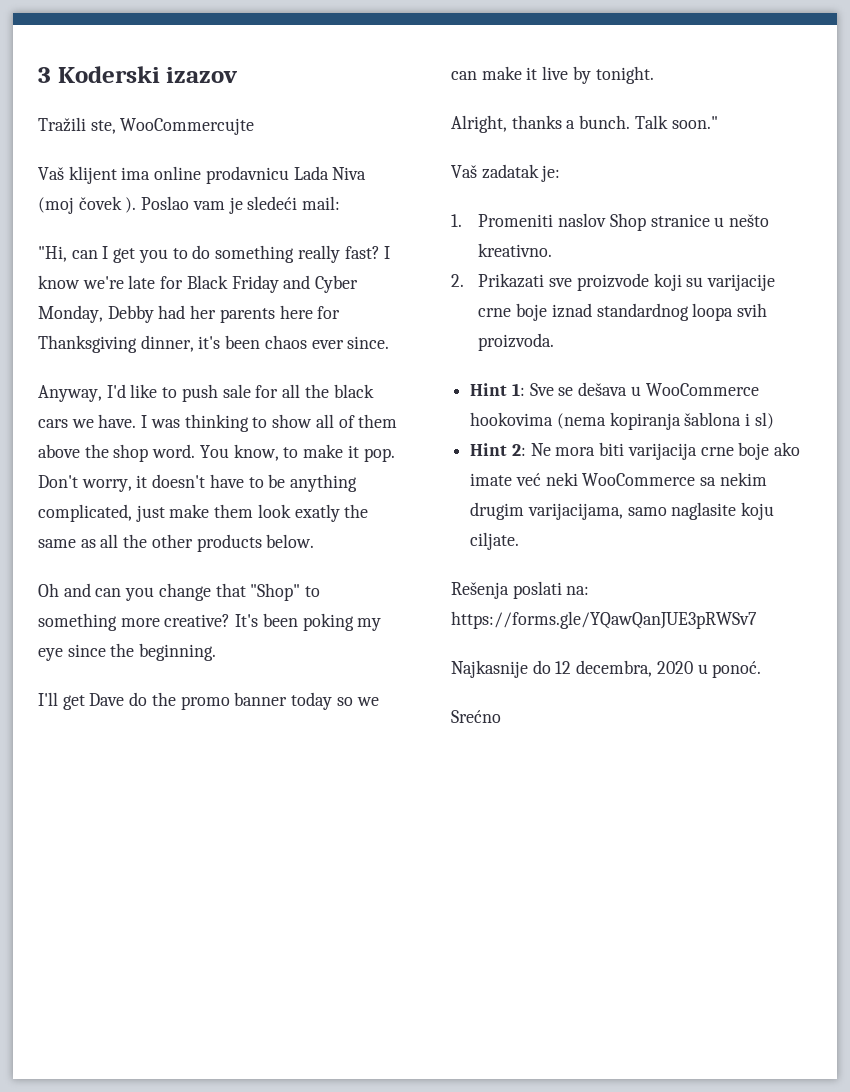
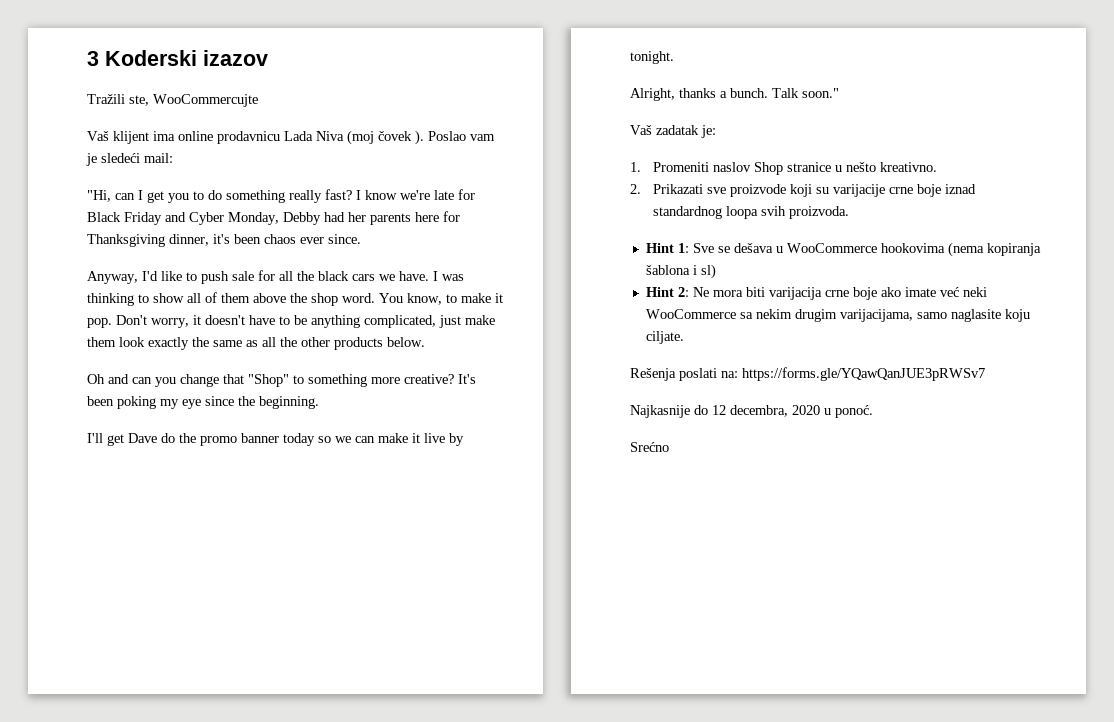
- Don't worry, it doesn't have to be anything complicated, just make them look exatly the same as all the other products below.
+ Don't worry, it doesn't have to be anything complicated, just make them look exactly the same as all the other products below.

